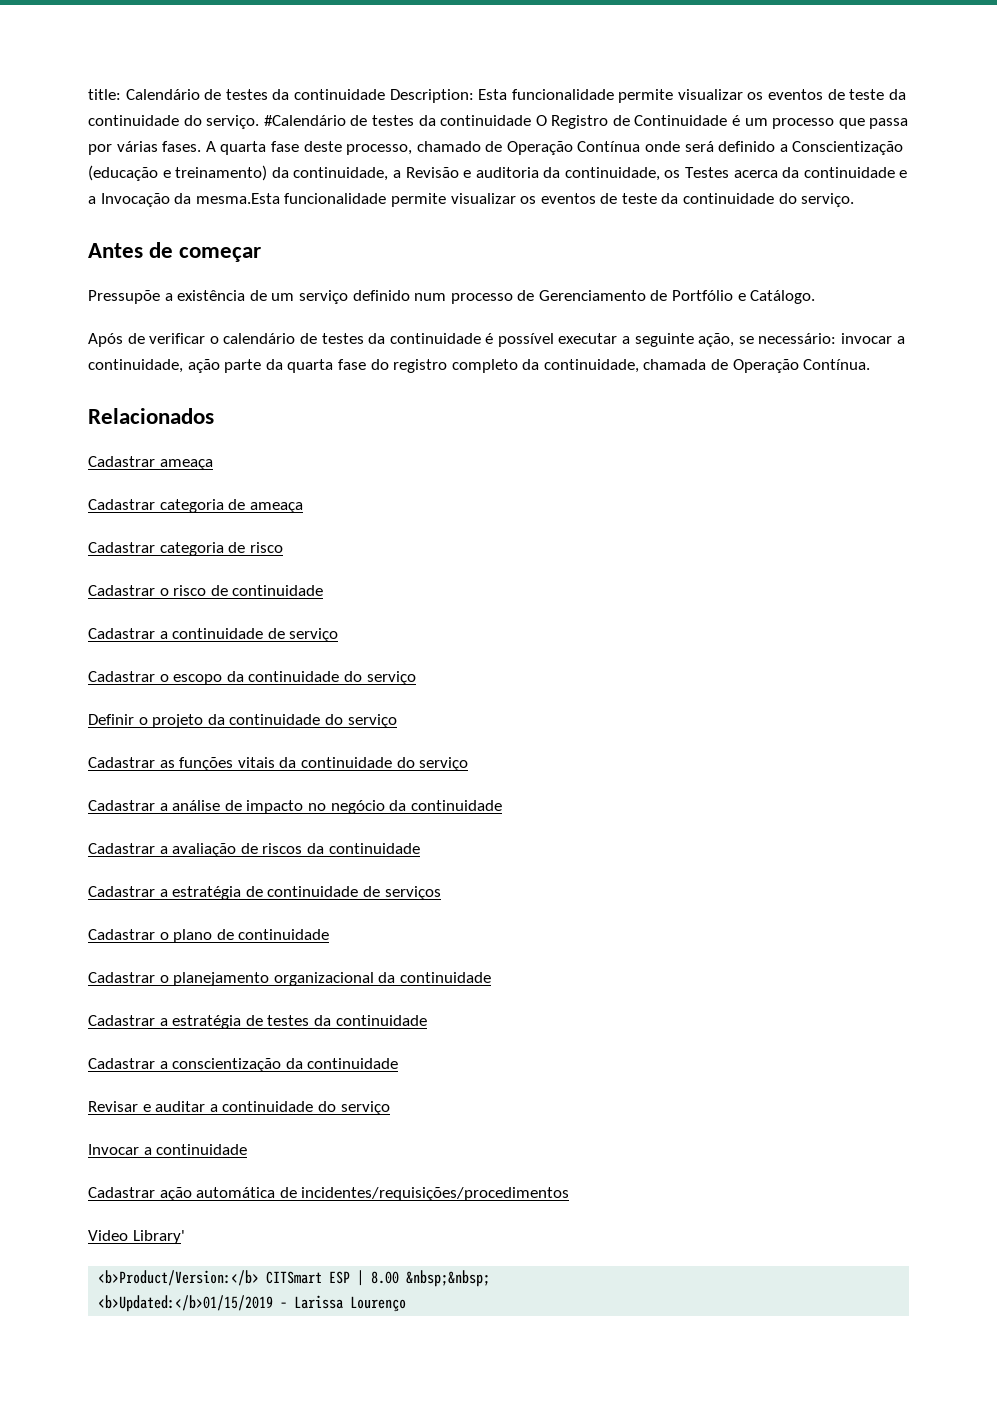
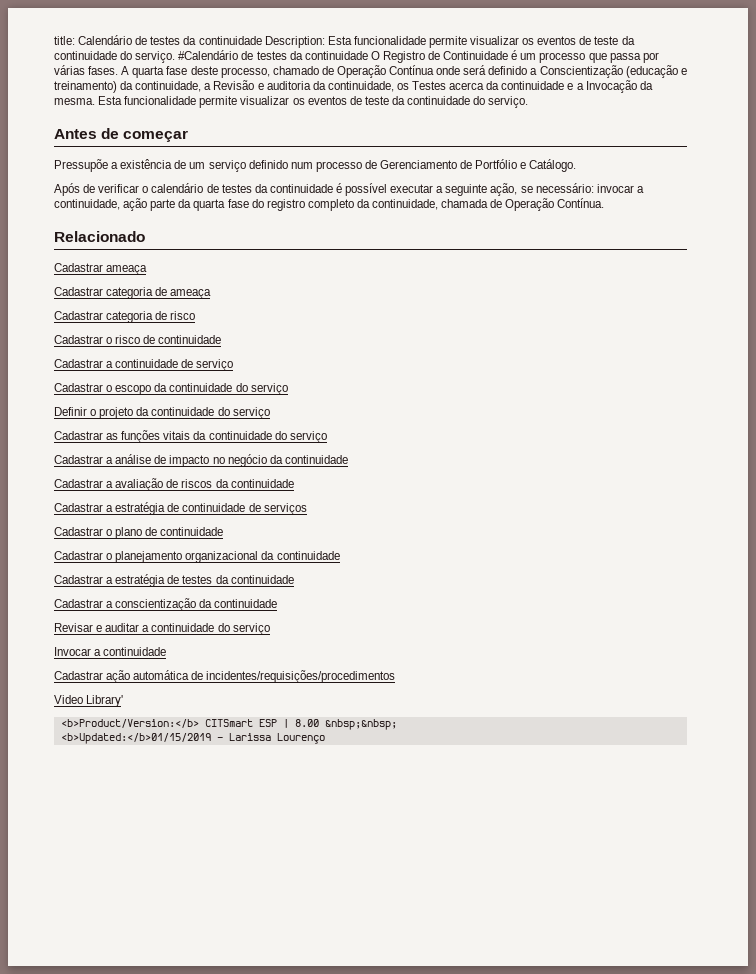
- A quarta fase deste processo, chamado de Operação Contínua onde será definido a Conscientização (educação e treinamento) da continuidade, a Revisão e auditoria da continuidade, os Testes acerca da continuidade e a Invocação da mesma.Esta funcionalidade permite visualizar os eventos de teste da continuidade do serviço.
+ A quarta fase deste processo, chamado de Operação Contínua onde será definido a Conscientização (educação e treinamento) da continuidade, a Revisão e auditoria da continuidade, os Testes acerca da continuidade e a Invocação da mesma. Esta funcionalidade permite visualizar os eventos de teste da continuidade do serviço.
- Relacionados
+ Relacionado

